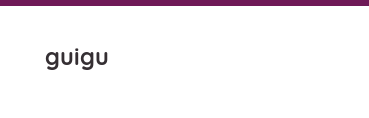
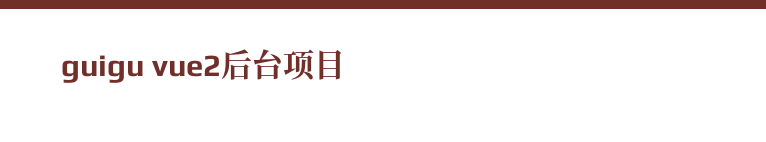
- guigu
+ guigu vue2后台项目

